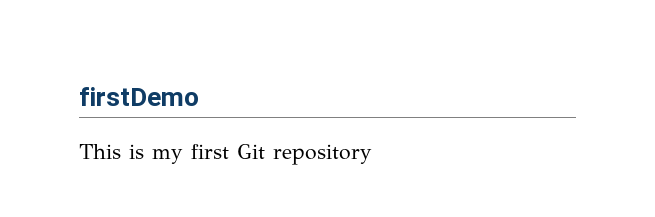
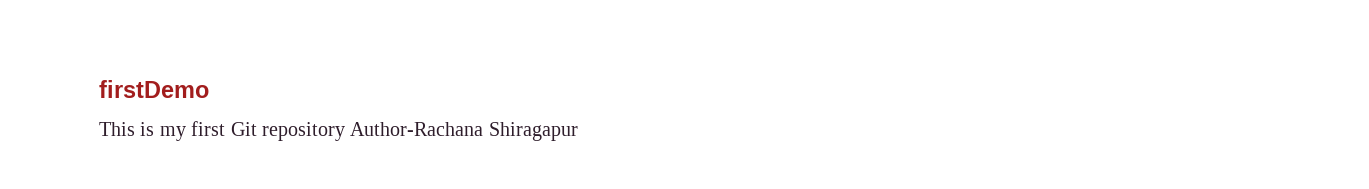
- This is my first Git repository
+ This is my first Git repository Author-Rachana Shiragapur

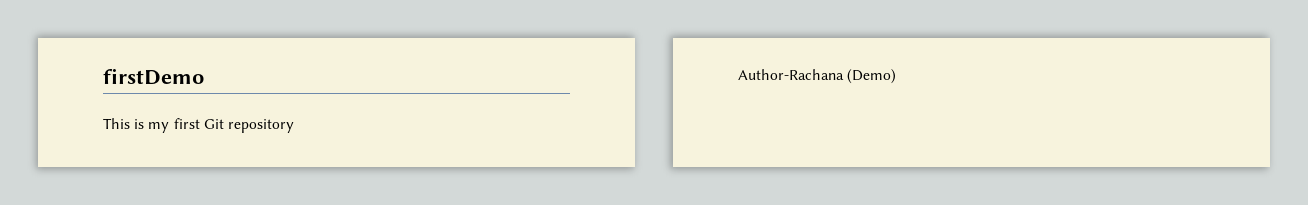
- This is my first Git repository Author-Rachana Shiragapur
+ This is my first Git repository
+ Author-Rachana (Demo)

